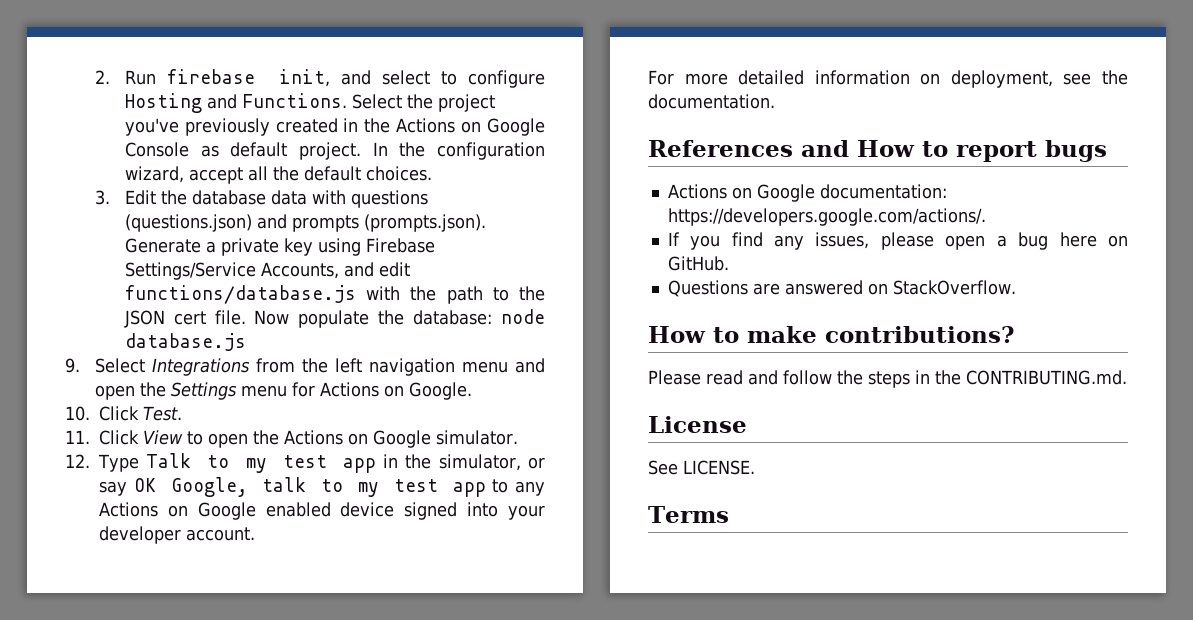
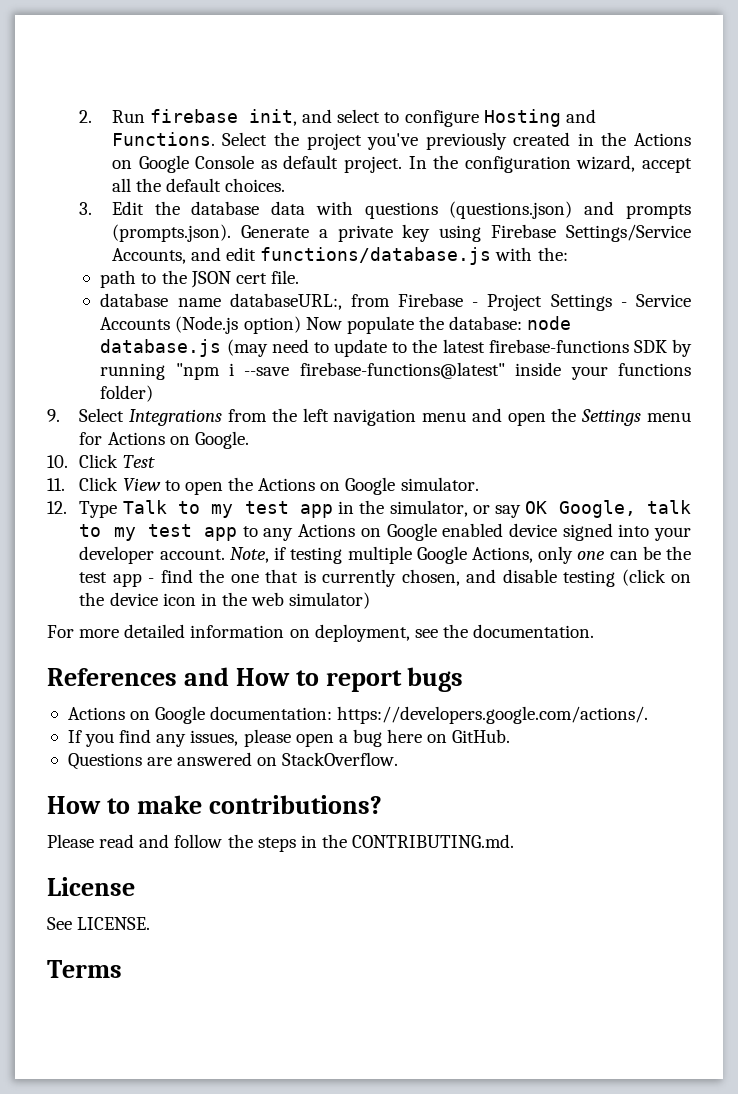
- 3. Edit the database data with questions (questions.json) and prompts (prompts.json). Generate a private key using Firebase Settings/Service Accounts, and edit functions/database.js with the path to the JSON cert file. Now populate the database: node database.js
+ 3. Edit the database data with questions (questions.json) and prompts (prompts.json). Generate a private key using Firebase Settings/Service Accounts, and edit functions/database.js with the:
+ path to the JSON cert file.
+ database name databaseURL:, from Firebase - Project Settings - Service Accounts (Node.js option) Now populate the database: node database.js (may need to update to the latest firebase-functions SDK by running "npm i --save firebase-functions@latest" inside your functions folder)
- 10. Click Test.
+ 10. Click Test
+ Note, if testing multiple Google Actions, only one can be the test app - find the one that is currently chosen, and disable testing (click on the device icon in the web simulator)

